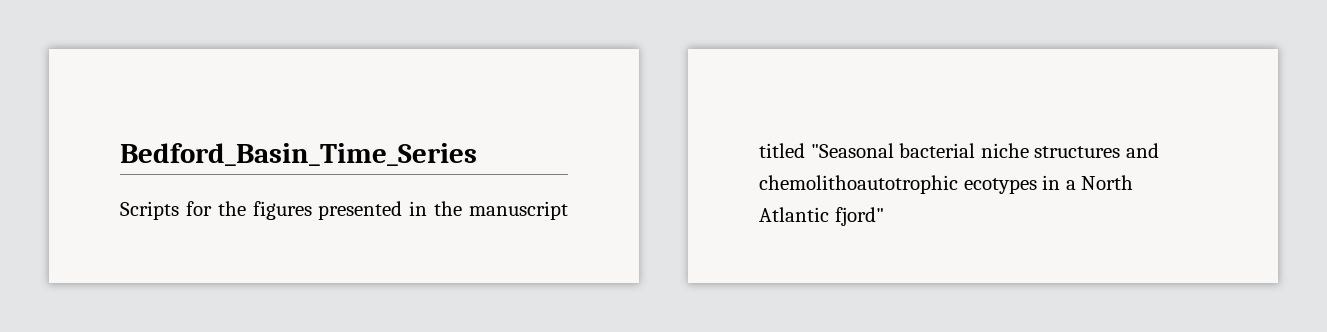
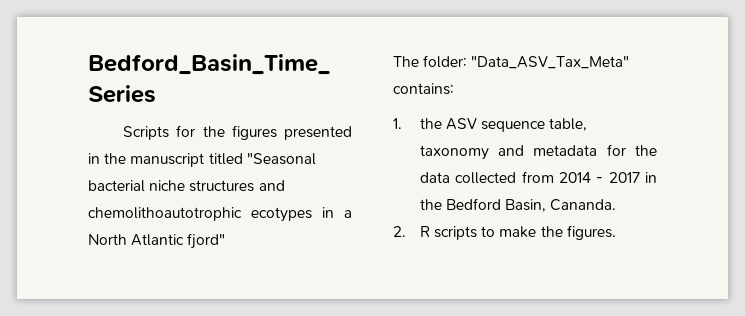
+ The folder: "Data_ASV_Tax_Meta" contains:
+ 1. the ASV sequence table, taxonomy and metadata for the data collected from 2014 - 2017 in the Bedford Basin, Cananda.
+ 2. R scripts to make the figures.

